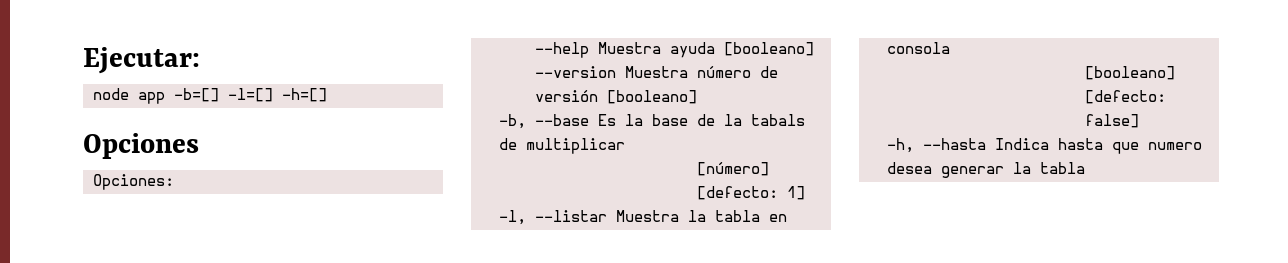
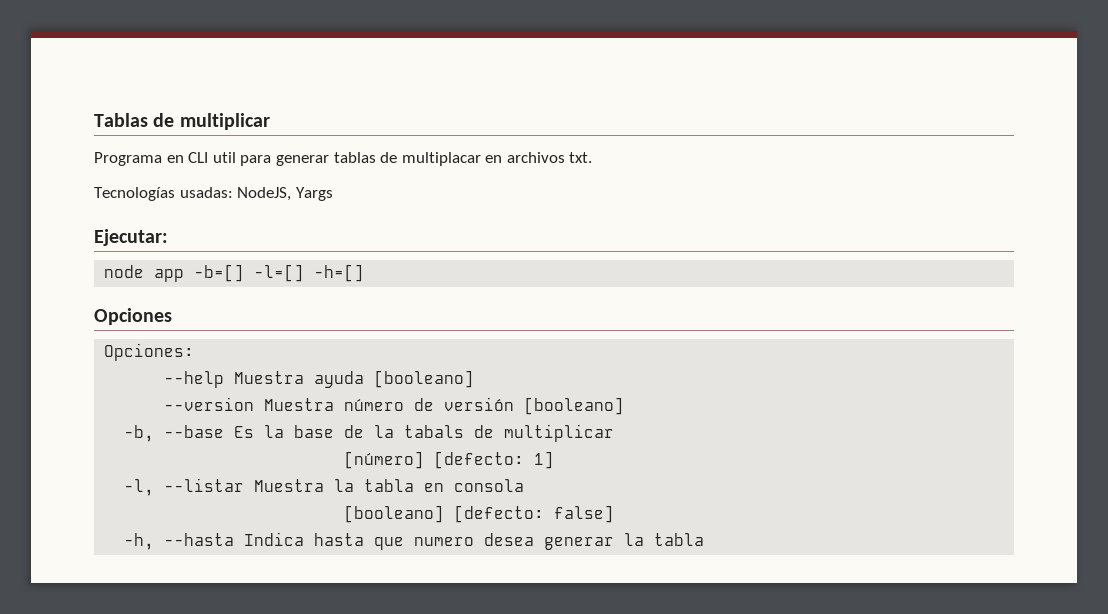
+ Tablas de multiplicar
+ Programa en CLI util para generar tablas de multiplacar en archivos txt.
+ Tecnologías usadas: NodeJS, Yargs

